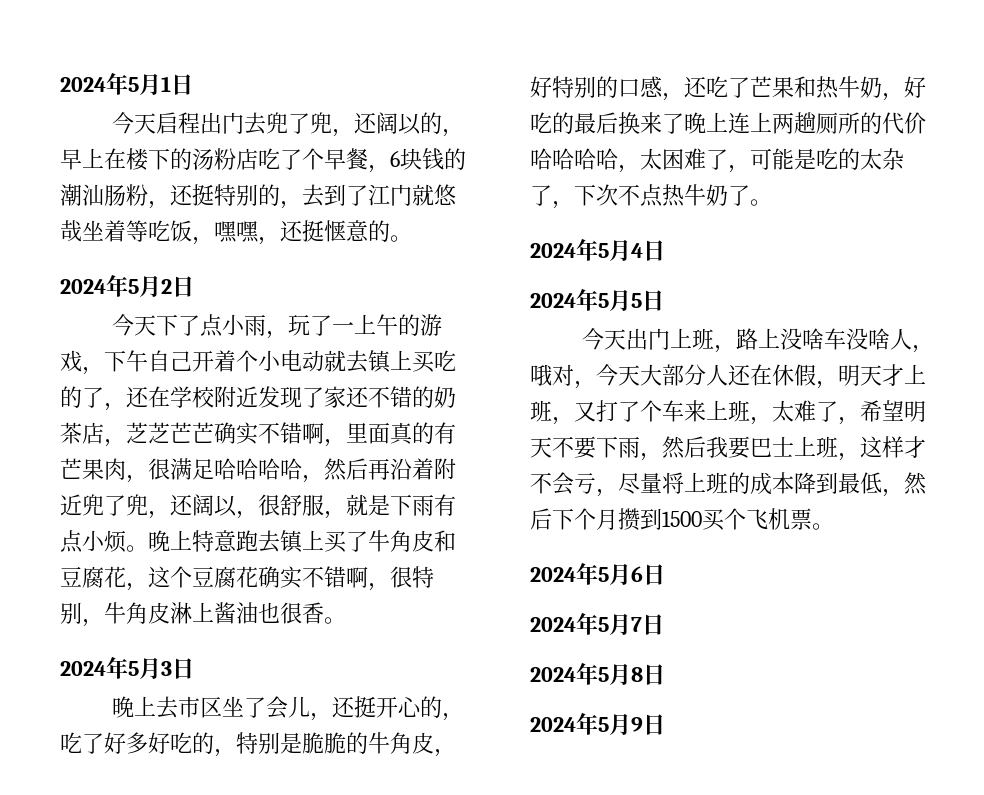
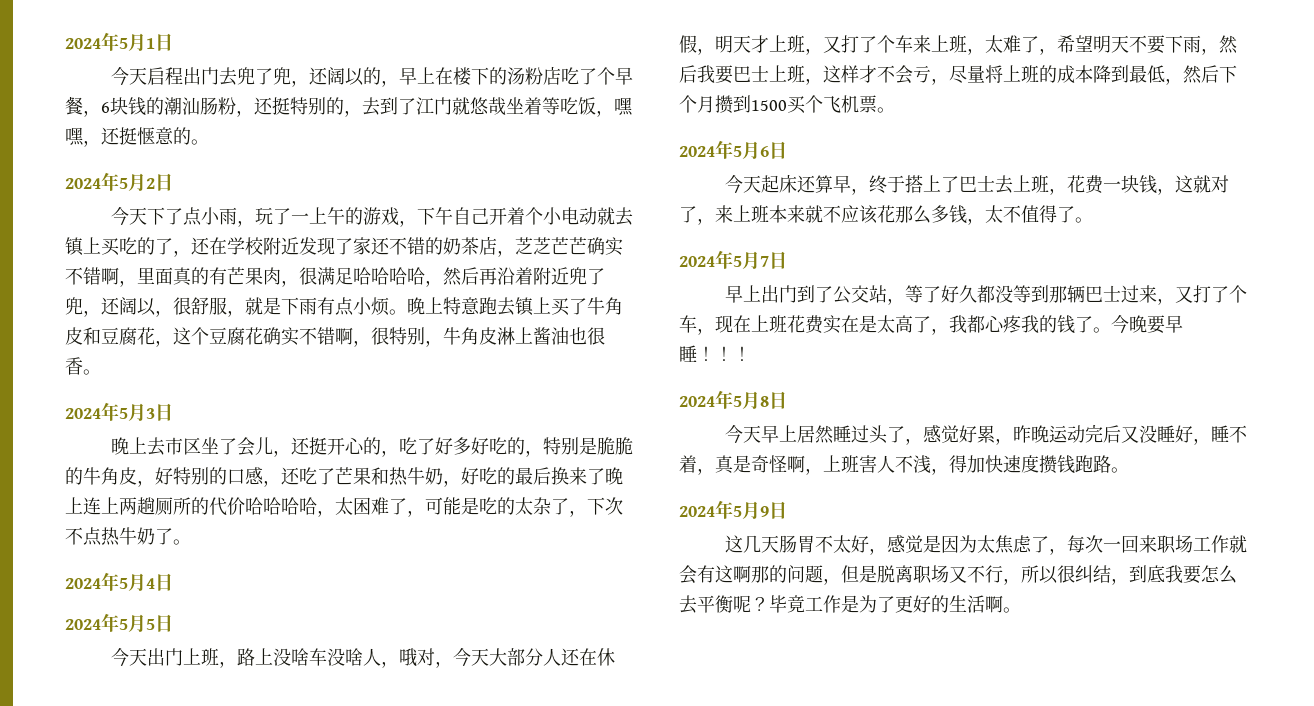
+ 今天起床还算早，终于搭上了巴士去上班，花费一块钱，这就对了，来上班本来就不应该花那么多钱，太不值得了。
+ 早上出门到了公交站，等了好久都没等到那辆巴士过来，又打了个车，现在上班花费实在是太高了，我都心疼我的钱了。今晚要早睡！！！
+ 今天早上居然睡过头了，感觉好累，昨晚运动完后又没睡好，睡不着，真是奇怪啊，上班害人不浅，得加快速度攒钱跑路。
+ 这几天肠胃不太好，感觉是因为太焦虑了，每次一回来职场工作就会有这啊那的问题，但是脱离职场又不行，所以很纠结，到底我要怎么去平衡呢？毕竟工作是为了更好的生活啊。

